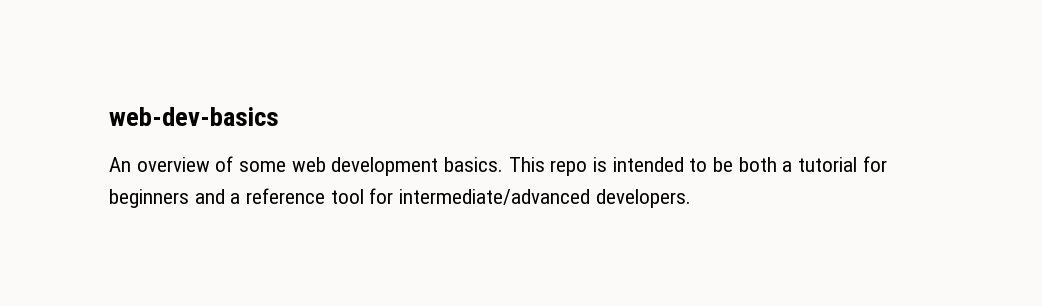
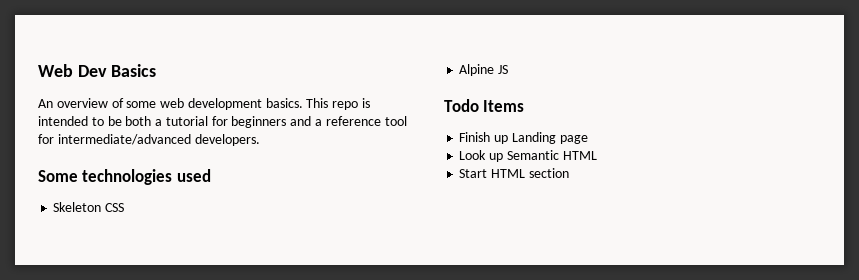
- web-dev-basics
+ Web Dev Basics
+ Some technologies used
+ Skeleton CSS
+ Alpine JS
+ Todo Items
+ Finish up Landing page
+ Look up Semantic HTML
+ Start HTML section

